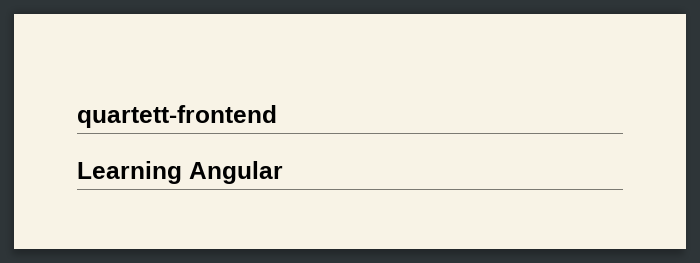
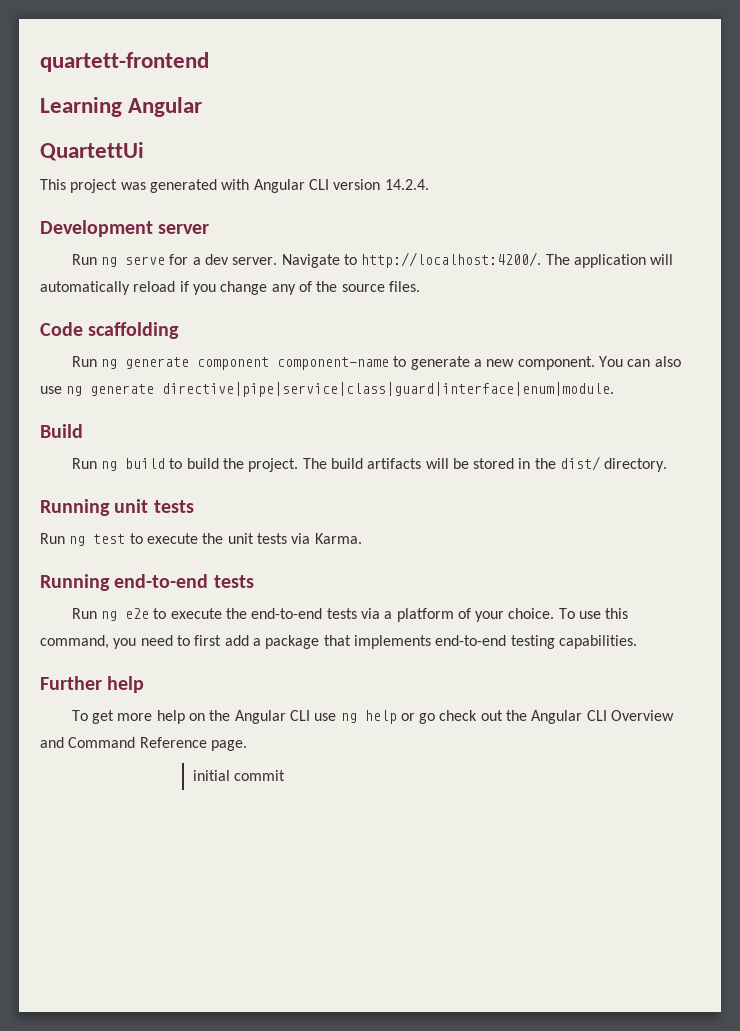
+ QuartettUi
+ This project was generated with Angular CLI version 14.2.4.
+ Development server
+ Run ng serve for a dev server. Navigate to http://localhost:4200/. The application will automatically reload if you change any of the source files.
+ Code scaffolding
+ Run ng generate component component-name to generate a new component. You can also use ng generate directive|pipe|service|class|guard|interface|enum|module.
+ Build
+ Run ng build to build the project. The build artifacts will be stored in the dist/ directory.
+ Running unit tests
+ Run ng test to execute the unit tests via Karma.
+ Running end-to-end tests
+ Run ng e2e to execute the end-to-end tests via a platform of your choice. To use this command, you need to first add a package that implements end-to-end testing capabilities.
+ Further help
+ To get more help on the Angular CLI use ng help or go check out the Angular CLI Overview and Command Reference page.
+ initial commit

